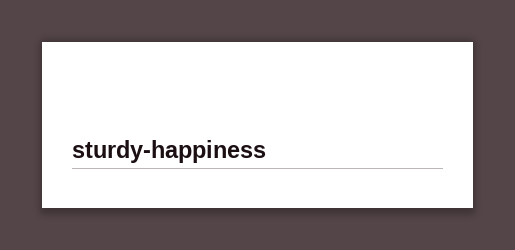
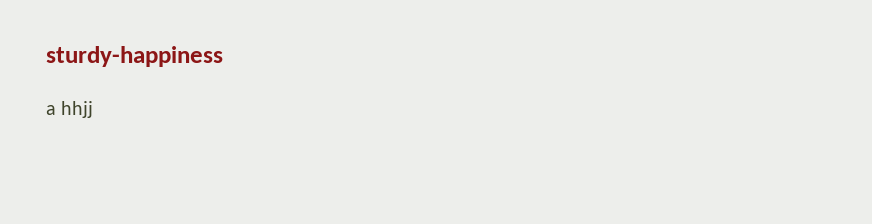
+ a hhjj

